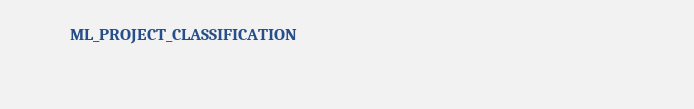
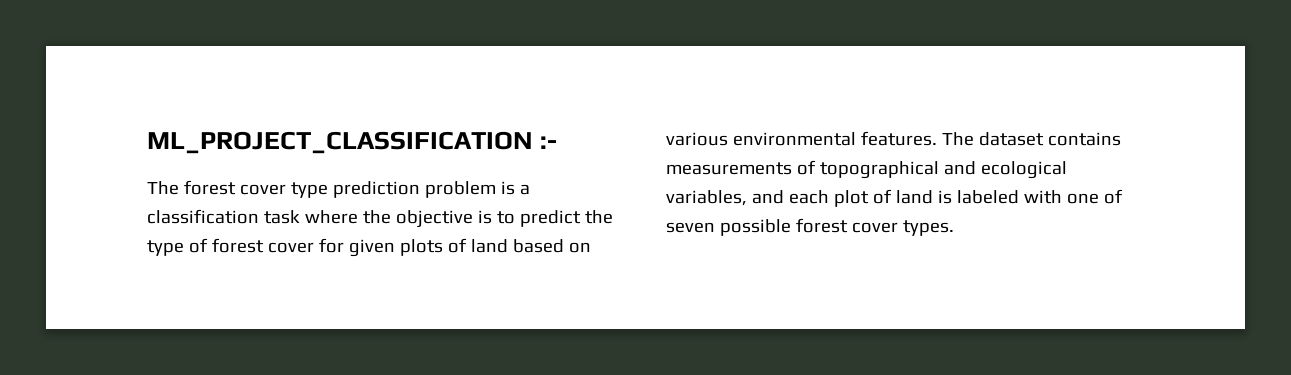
- ML_PROJECT_CLASSIFICATION
+ ML_PROJECT_CLASSIFICATION :-
+ The forest cover type prediction problem is a classification task where the objective is to predict the type of forest cover for given plots of land based on various environmental features. The dataset contains measurements of topographical and ecological variables, and each plot of land is labeled with one of seven possible forest cover types.

